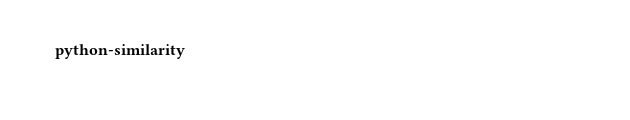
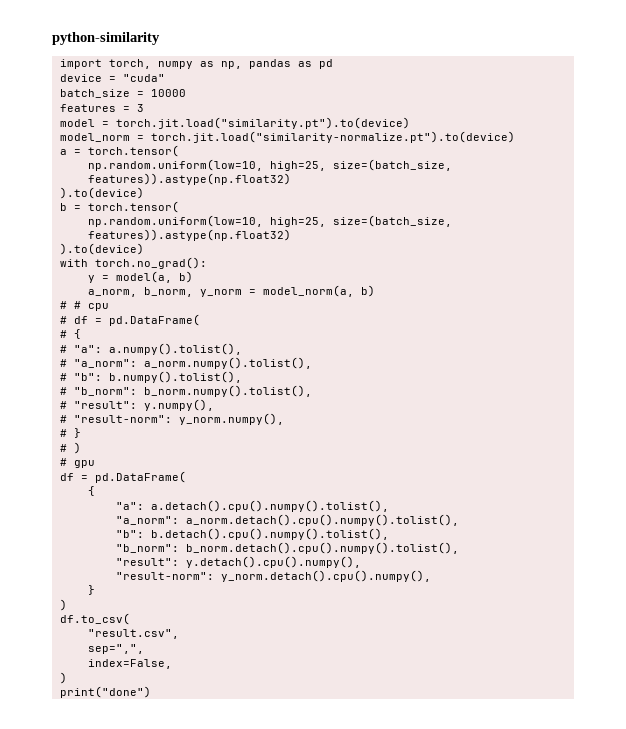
+ import torch, numpy as np, pandas as pd
+ device = "cuda"
+ batch_size = 10000
+ features = 3
+ model = torch.jit.load("similarity.pt").to(device)
+ model_norm = torch.jit.load("similarity-normalize.pt").to(device)
+ a = torch.tensor(
+ np.random.uniform(low=10, high=25, size=(batch_size, features)).astype(np.float32)
+ ).to(device)
+ b = torch.tensor(
+ np.random.uniform(low=10, high=25, size=(batch_size, features)).astype(np.float32)
+ ).to(device)
+ with torch.no_grad():
+ y = model(a, b)
+ a_norm, b_norm, y_norm = model_norm(a, b)
+ # # cpu
+ # df = pd.DataFrame(
+ # {
+ # "a": a.numpy().tolist(),
+ # "a_norm": a_norm.numpy().tolist(),
+ # "b": b.numpy().tolist(),
+ # "b_norm": b_norm.numpy().tolist(),
+ # "result": y.numpy(),
+ # "result-norm": y_norm.numpy(),
+ # }
+ # )
+ # gpu
+ df = pd.DataFrame(
+ {
+ "a": a.detach().cpu().numpy().tolist(),
+ "a_norm": a_norm.detach().cpu().numpy().tolist(),
+ "b": b.detach().cpu().numpy().tolist(),
+ "b_norm": b_norm.detach().cpu().numpy().tolist(),
+ "result": y.detach().cpu().numpy(),
+ "result-norm": y_norm.detach().cpu().numpy(),
+ }
+ )
+ df.to_csv(
+ "result.csv",
+ sep=",",
+ index=False,
+ )
+ print("done")

